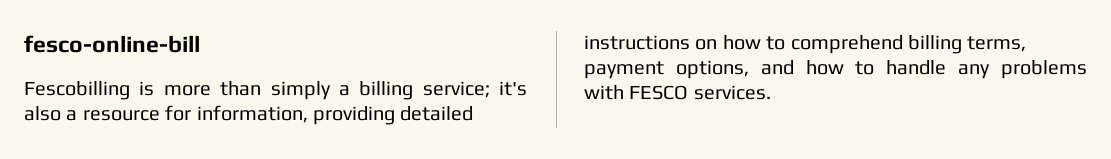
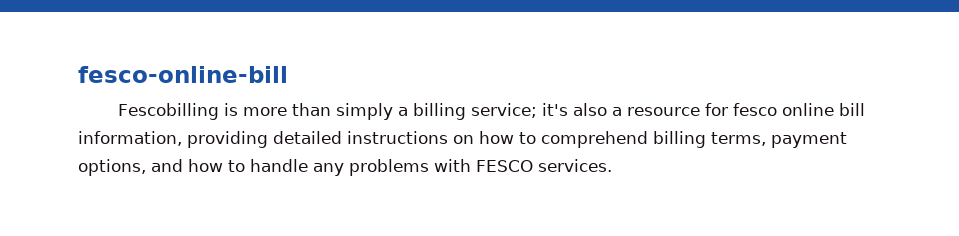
- Fescobilling is more than simply a billing service; it's also a resource for information, providing detailed instructions on how to comprehend billing terms, payment options, and how to handle any problems with FESCO services.
+ Fescobilling is more than simply a billing service; it's also a resource for fesco online bill information, providing detailed instructions on how to comprehend billing terms, payment options, and how to handle any problems with FESCO services.

